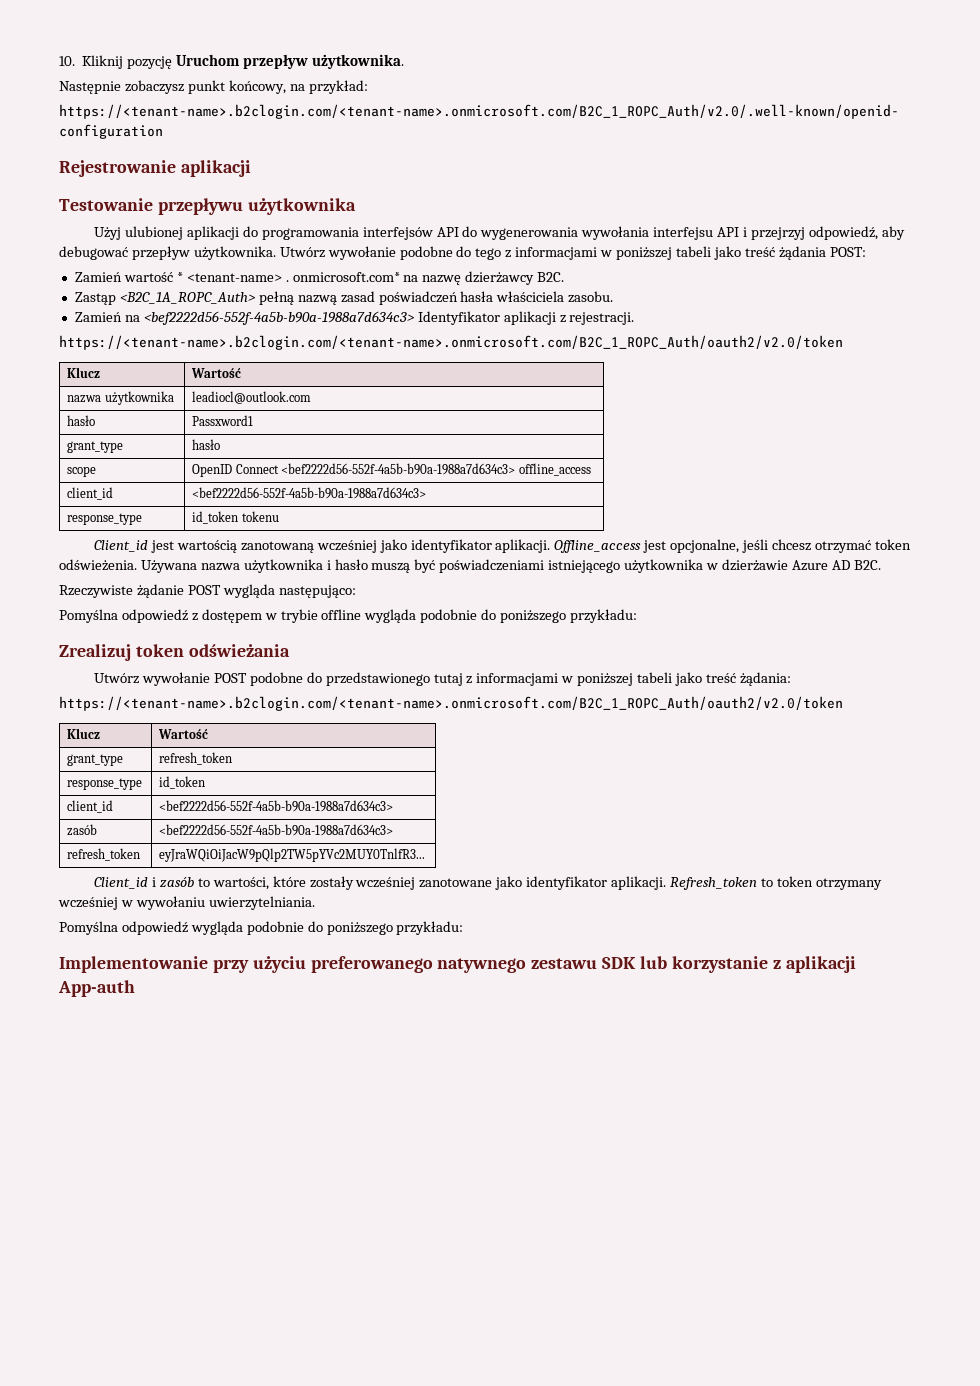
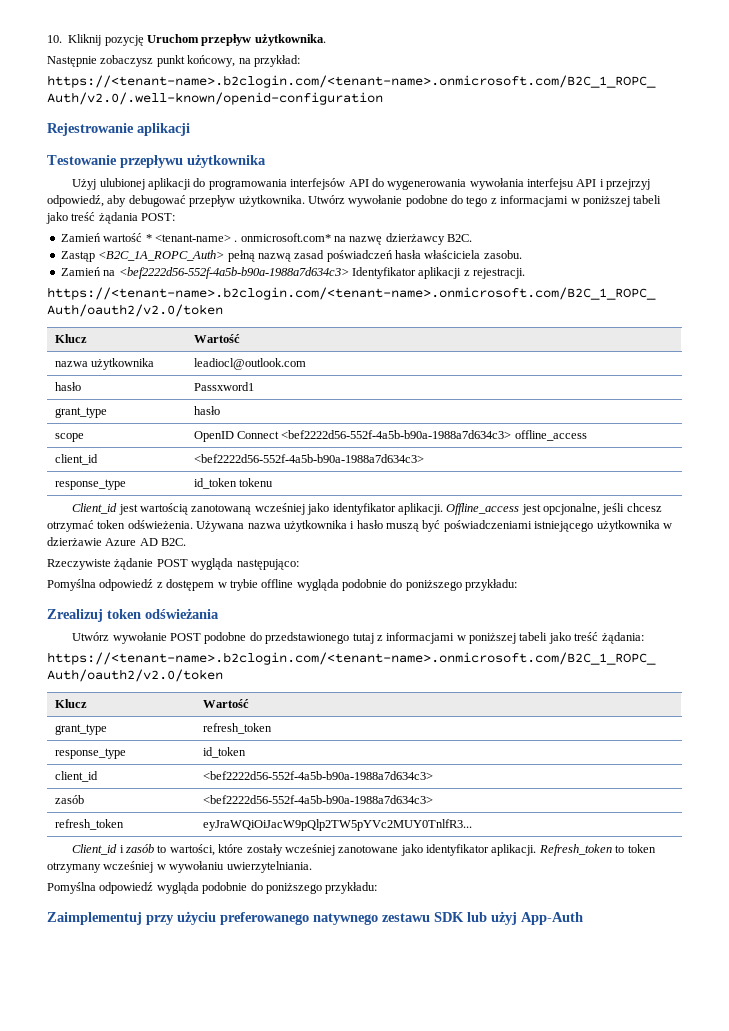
- Implementowanie przy użyciu preferowanego natywnego zestawu SDK lub korzystanie z aplikacji App-auth
+ Zaimplementuj przy użyciu preferowanego natywnego zestawu SDK lub użyj App-Auth

